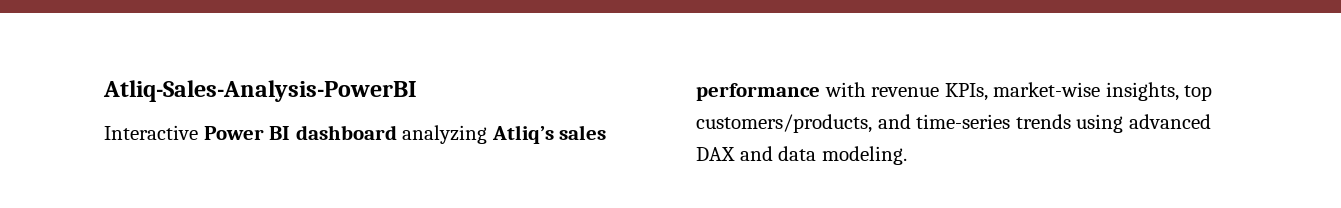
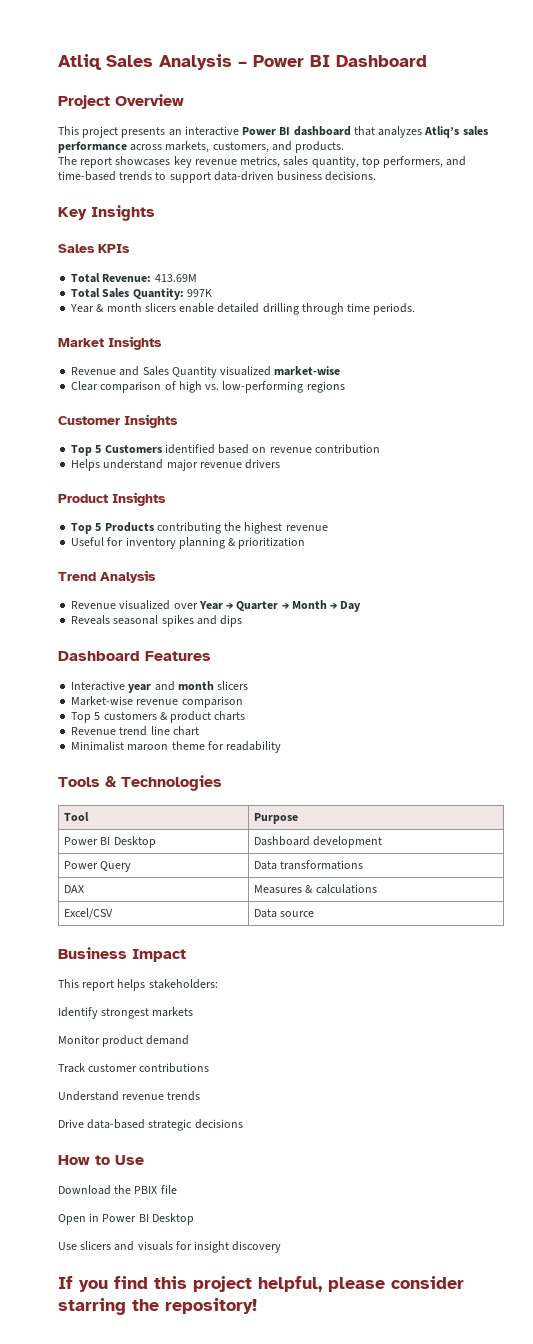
- Atliq-Sales-Analysis-PowerBI
- Interactive Power BI dashboard analyzing Atliq’s sales performance with revenue KPIs, market-wise insights, top customers/products, and time-series trends using advanced DAX and data modeling.
+ Atliq Sales Analysis – Power BI Dashboard
+ Project Overview
+ This project presents an interactive Power BI dashboard that analyzes Atliq’s sales performance across markets, customers, and products.
+ The report showcases key revenue metrics, sales quantity, top performers, and time-based trends to support data-driven business decisions.
+ Key Insights
+ Sales KPIs
+ Total Revenue: 413.69M
+ Total Sales Quantity: 997K
+ Year & month slicers enable detailed drilling through time periods.
+ Market Insights
+ Revenue and Sales Quantity visualized market-wise
+ Clear comparison of high vs. low-performing regions
+ Customer Insights
+ Top 5 Customers identified based on revenue contribution
+ Helps understand major revenue drivers
+ Product Insights
+ Top 5 Products contributing the highest revenue
+ Useful for inventory planning & prioritization
+ Trend Analysis
+ Revenue visualized over Year → Quarter → Month → Day
+ Reveals seasonal spikes and dips
+ Dashboard Features
+ Interactive year and month slicers
+ Market-wise revenue comparison
+ Top 5 customers & product charts
+ Revenue trend line chart
+ Minimalist maroon theme for readability
+ Tools & Technologies
+ Tool | Purpose
+ Power BI Desktop | Dashboard development
+ Power Query | Data transformations
+ DAX | Measures & calculations
+ Excel/CSV | Data source
+ Business Impact
+ This report helps stakeholders:
+ Identify strongest markets
+ Monitor product demand
+ Track customer contributions
+ Understand revenue trends
+ Drive data-based strategic decisions
+ How to Use
+ Download the PBIX file
+ Open in Power BI Desktop
+ Use slicers and visuals for insight discovery
+ If you find this project helpful, please consider starring the repository!

